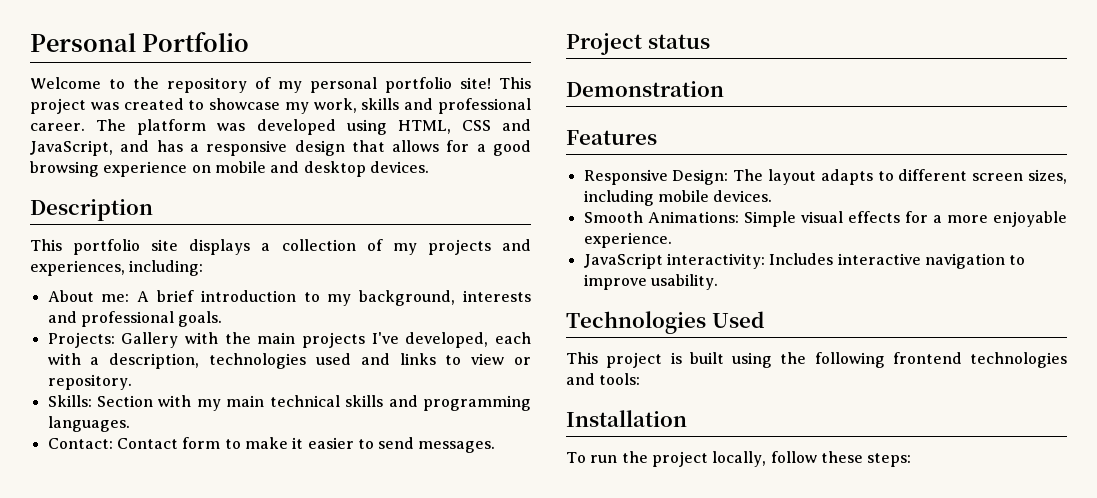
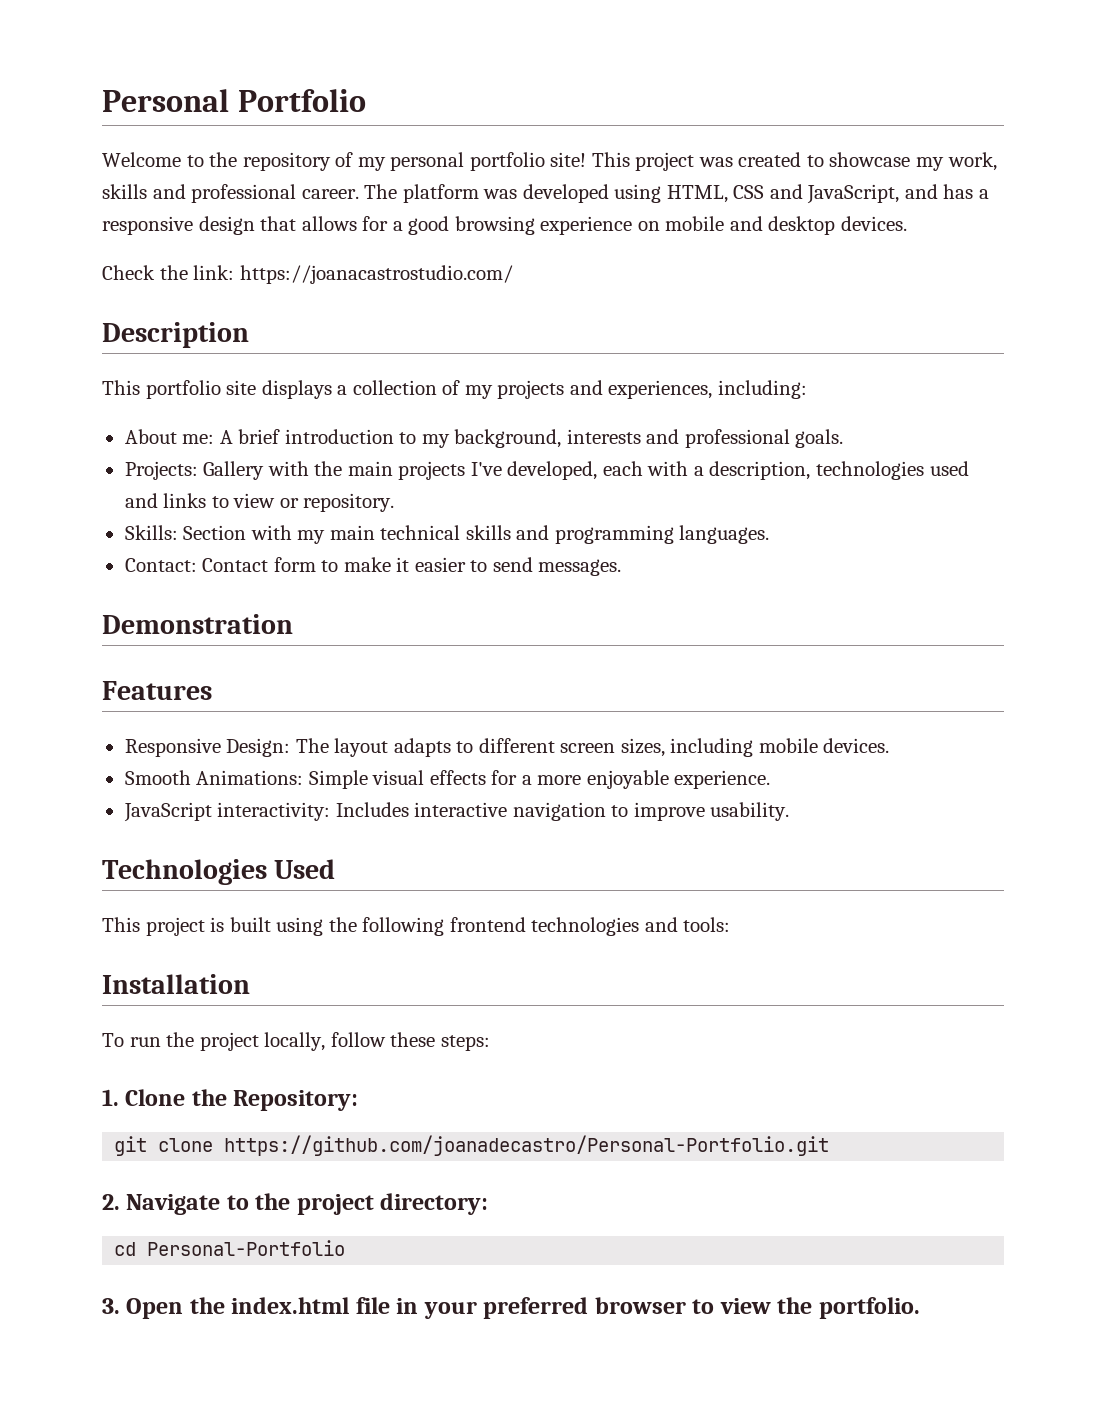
+ Check the link: https://joanacastrostudio.com/
- Project status
+ 1. Clone the Repository:
+ git clone https://github.com/joanadecastro/Personal-Portfolio.git
+ 2. Navigate to the project directory:
+ cd Personal-Portfolio
+ 3. Open the index.html file in your preferred browser to view the portfolio.

